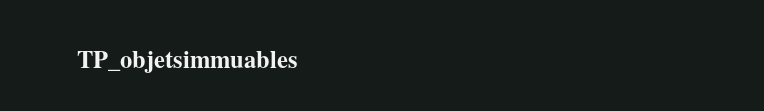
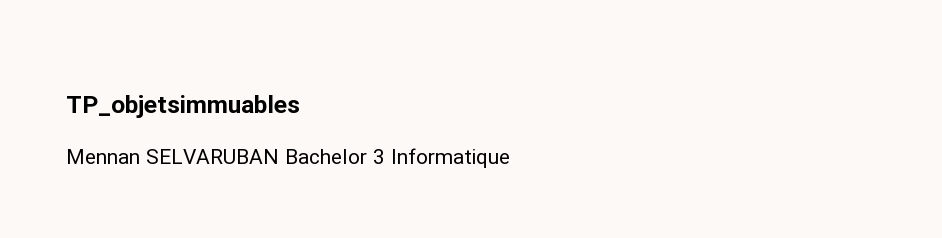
+ Mennan SELVARUBAN Bachelor 3 Informatique

